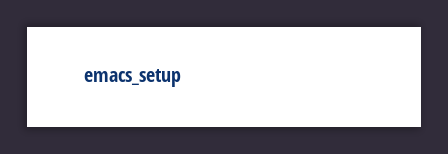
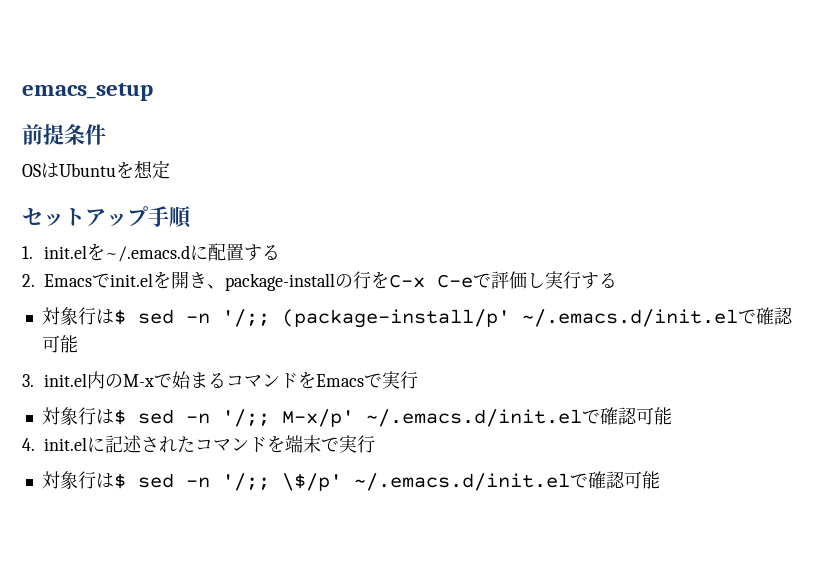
+ 前提条件
+ OSはUbuntuを想定
+ セットアップ手順
+ 1. init.elを~/.emacs.dに配置する
+ 2. Emacsでinit.elを開き、package-installの行をC-x C-eで評価し実行する
+ 対象行は$ sed -n '/;; (package-install/p' ~/.emacs.d/init.elで確認可能
+ 3. init.el内のM-xで始まるコマンドをEmacsで実行
+ 対象行は$ sed -n '/;; M-x/p' ~/.emacs.d/init.elで確認可能
+ 4. init.elに記述されたコマンドを端末で実行
+ 対象行は$ sed -n '/;; \$/p' ~/.emacs.d/init.elで確認可能

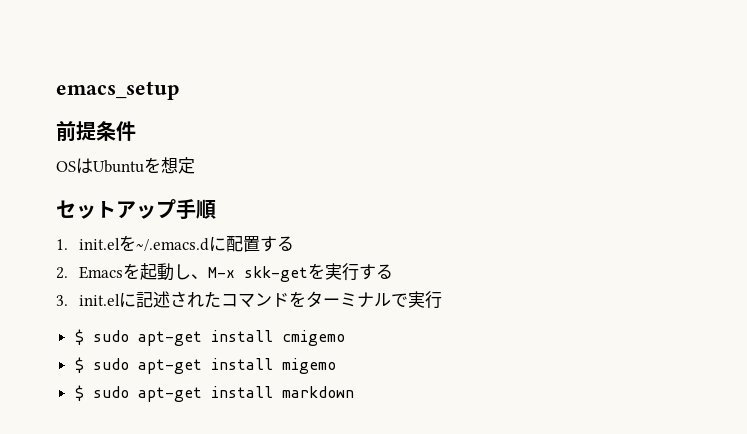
- 2. Emacsでinit.elを開き、package-installの行をC-x C-eで評価し実行する
- 対象行は$ sed -n '/;; (package-install/p' ~/.emacs.d/init.elで確認可能
- 3. init.el内のM-xで始まるコマンドをEmacsで実行
- 対象行は$ sed -n '/;; M-x/p' ~/.emacs.d/init.elで確認可能
- 4. init.elに記述されたコマンドを端末で実行
- 対象行は$ sed -n '/;; \$/p' ~/.emacs.d/init.elで確認可能
+ 2. Emacsを起動し、M-x skk-getを実行する
+ 3. init.elに記述されたコマンドをターミナルで実行
+ $ sudo apt-get install cmigemo
+ $ sudo apt-get install migemo
+ $ sudo apt-get install markdown

